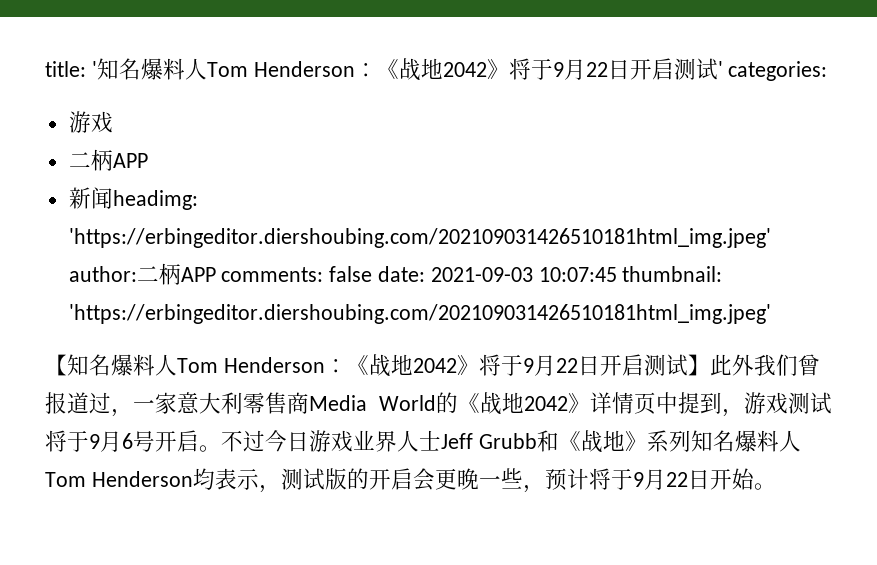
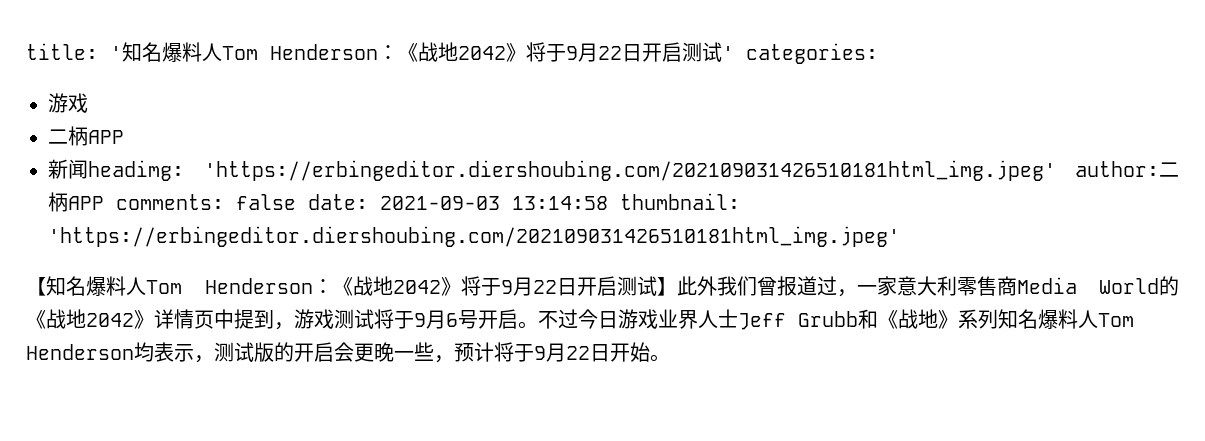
- 新闻headimg: 'https://erbingeditor.diershoubing.com/202109031426510181html_img.jpeg' author:二柄APP comments: false date: 2021-09-03 10:07:45 thumbnail: 'https://erbingeditor.diershoubing.com/202109031426510181html_img.jpeg'
+ 新闻headimg: 'https://erbingeditor.diershoubing.com/202109031426510181html_img.jpeg' author:二柄APP comments: false date: 2021-09-03 13:14:58 thumbnail: 'https://erbingeditor.diershoubing.com/202109031426510181html_img.jpeg'

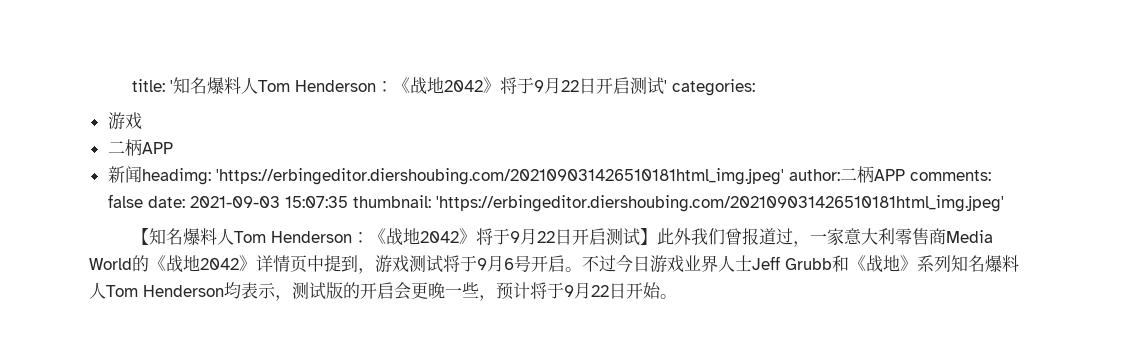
- 新闻headimg: 'https://erbingeditor.diershoubing.com/202109031426510181html_img.jpeg' author:二柄APP comments: false date: 2021-09-03 13:14:58 thumbnail: 'https://erbingeditor.diershoubing.com/202109031426510181html_img.jpeg'
+ 新闻headimg: 'https://erbingeditor.diershoubing.com/202109031426510181html_img.jpeg' author:二柄APP comments: false date: 2021-09-03 15:07:35 thumbnail: 'https://erbingeditor.diershoubing.com/202109031426510181html_img.jpeg'

